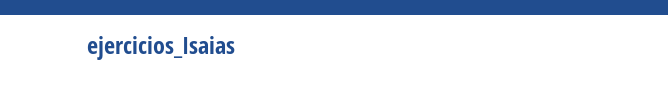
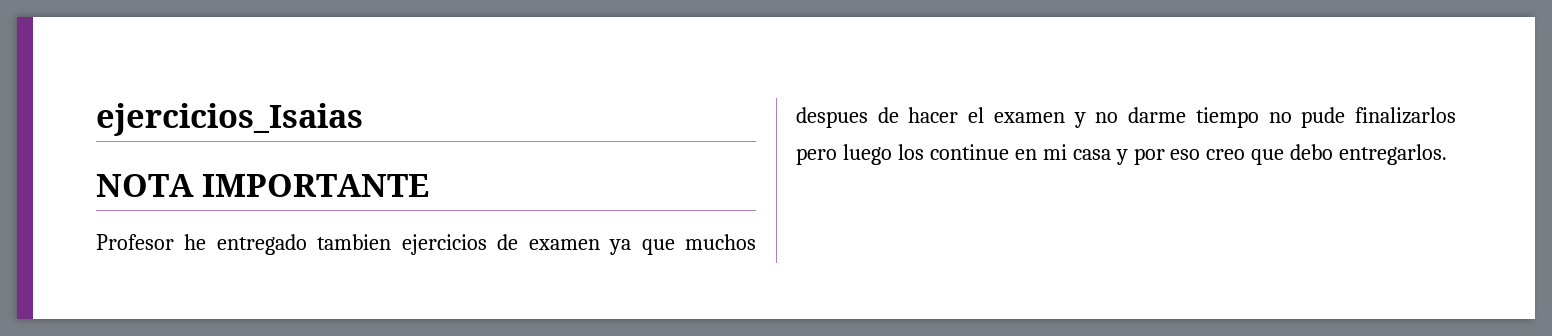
+ NOTA IMPORTANTE
+ Profesor he entregado tambien ejercicios de examen ya que muchos despues de hacer el examen y no darme tiempo no pude finalizarlos pero luego los continue en mi casa y por eso creo que debo entregarlos.

